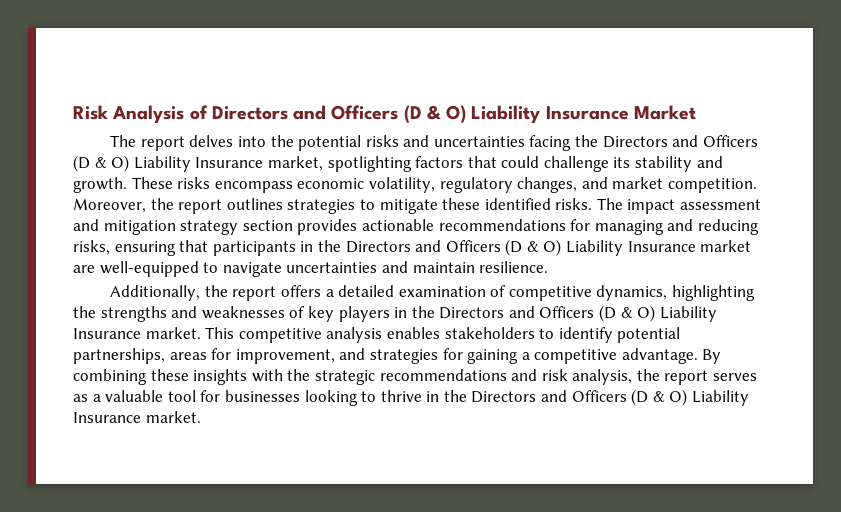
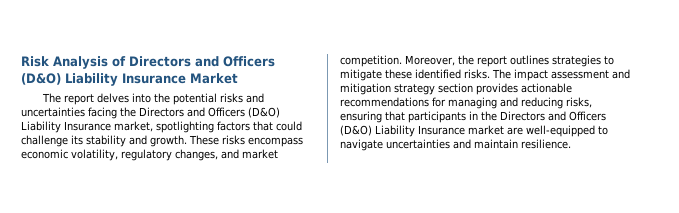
- Risk Analysis of Directors and Officers (D & O) Liability Insurance Market
+ Risk Analysis of Directors and Officers (D&O) Liability Insurance Market
- The report delves into the potential risks and uncertainties facing the Directors and Officers (D & O) Liability Insurance market, spotlighting factors that could challenge its stability and growth.
+ The report delves into the potential risks and uncertainties facing the Directors and Officers (D&O) Liability Insurance market, spotlighting factors that could challenge its stability and growth.
- The impact assessment and mitigation strategy section provides actionable recommendations for managing and reducing risks, ensuring that participants in the Directors and Officers (D & O) Liability Insurance market are well-equipped to navigate uncertainties and maintain resilience.
+ The impact assessment and mitigation strategy section provides actionable recommendations for managing and reducing risks, ensuring that participants in the Directors and Officers (D&O) Liability Insurance market are well-equipped to navigate uncertainties and maintain resilience.
- Additionally, the report offers a detailed examination of competitive dynamics, highlighting the strengths and weaknesses of key players in the Directors and Officers (D & O) Liability Insurance market. This competitive analysis enables stakeholders to identify potential partnerships, areas for improvement, and strategies for gaining a competitive advantage. By combining these insights with the strategic recommendations and risk analysis, the report serves as a valuable tool for businesses looking to thrive in the Directors and Officers (D & O) Liability Insurance market.

